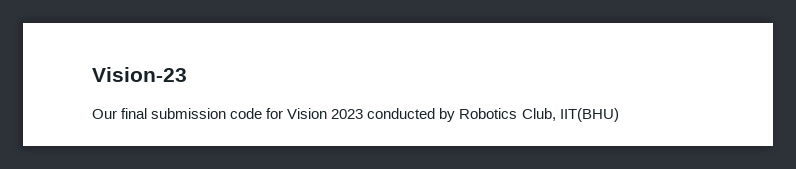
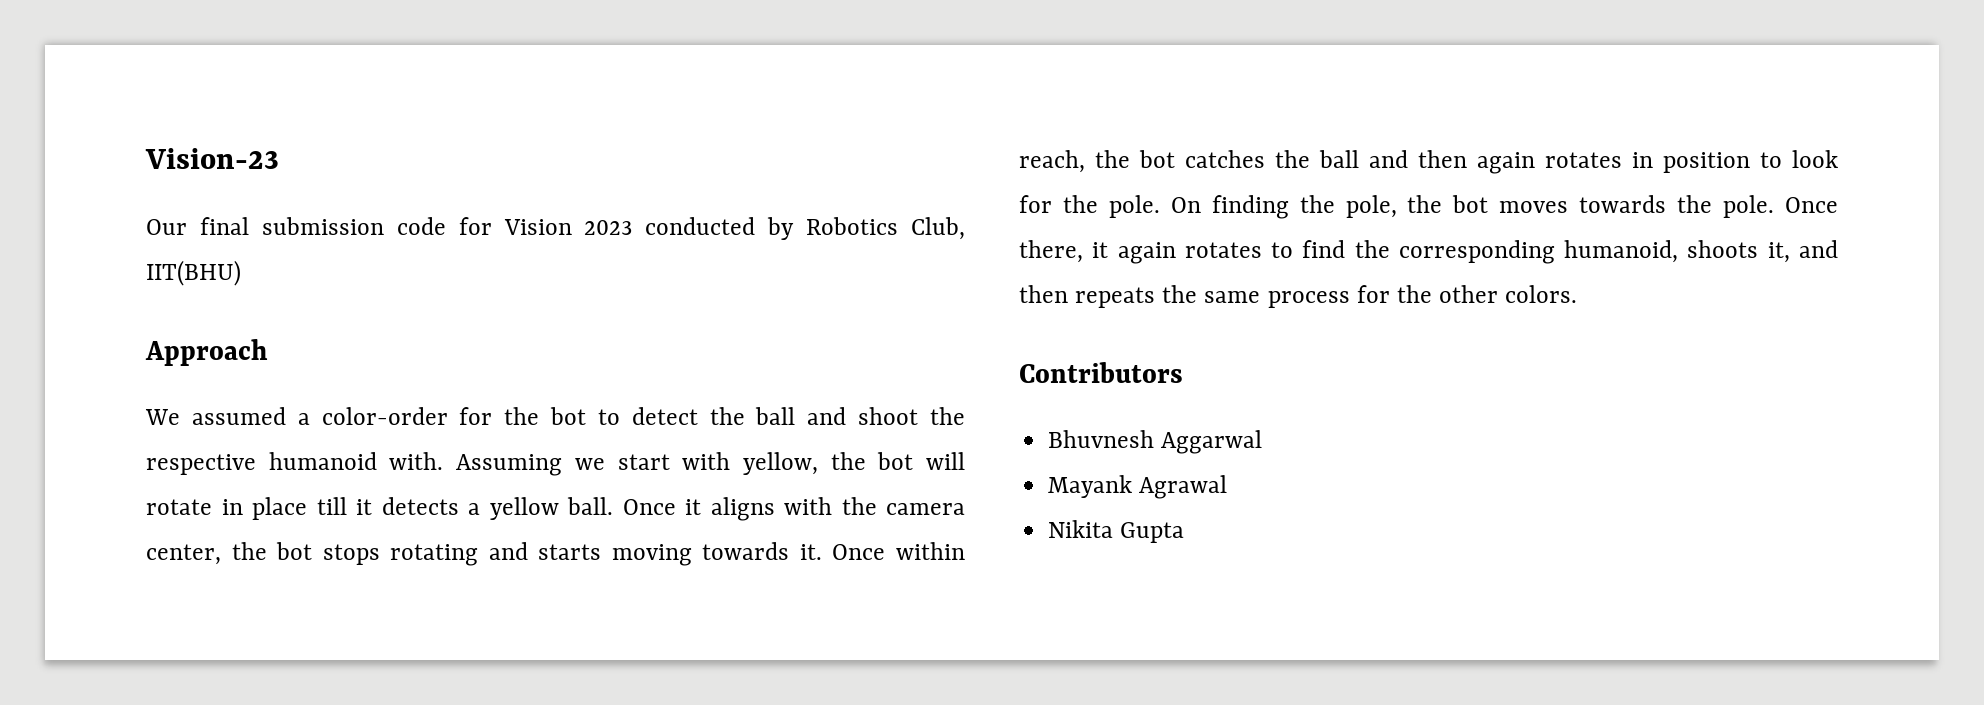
+ Approach
+ We assumed a color-order for the bot to detect the ball and shoot the respective humanoid with. Assuming we start with yellow, the bot will rotate in place till it detects a yellow ball. Once it aligns with the camera center, the bot stops rotating and starts moving towards it. Once within reach, the bot catches the ball and then again rotates in position to look for the pole. On finding the pole, the bot moves towards the pole. Once there, it again rotates to find the corresponding humanoid, shoots it, and then repeats the same process for the other colors.
+ Contributors
+ Bhuvnesh Aggarwal
+ Mayank Agrawal
+ Nikita Gupta

